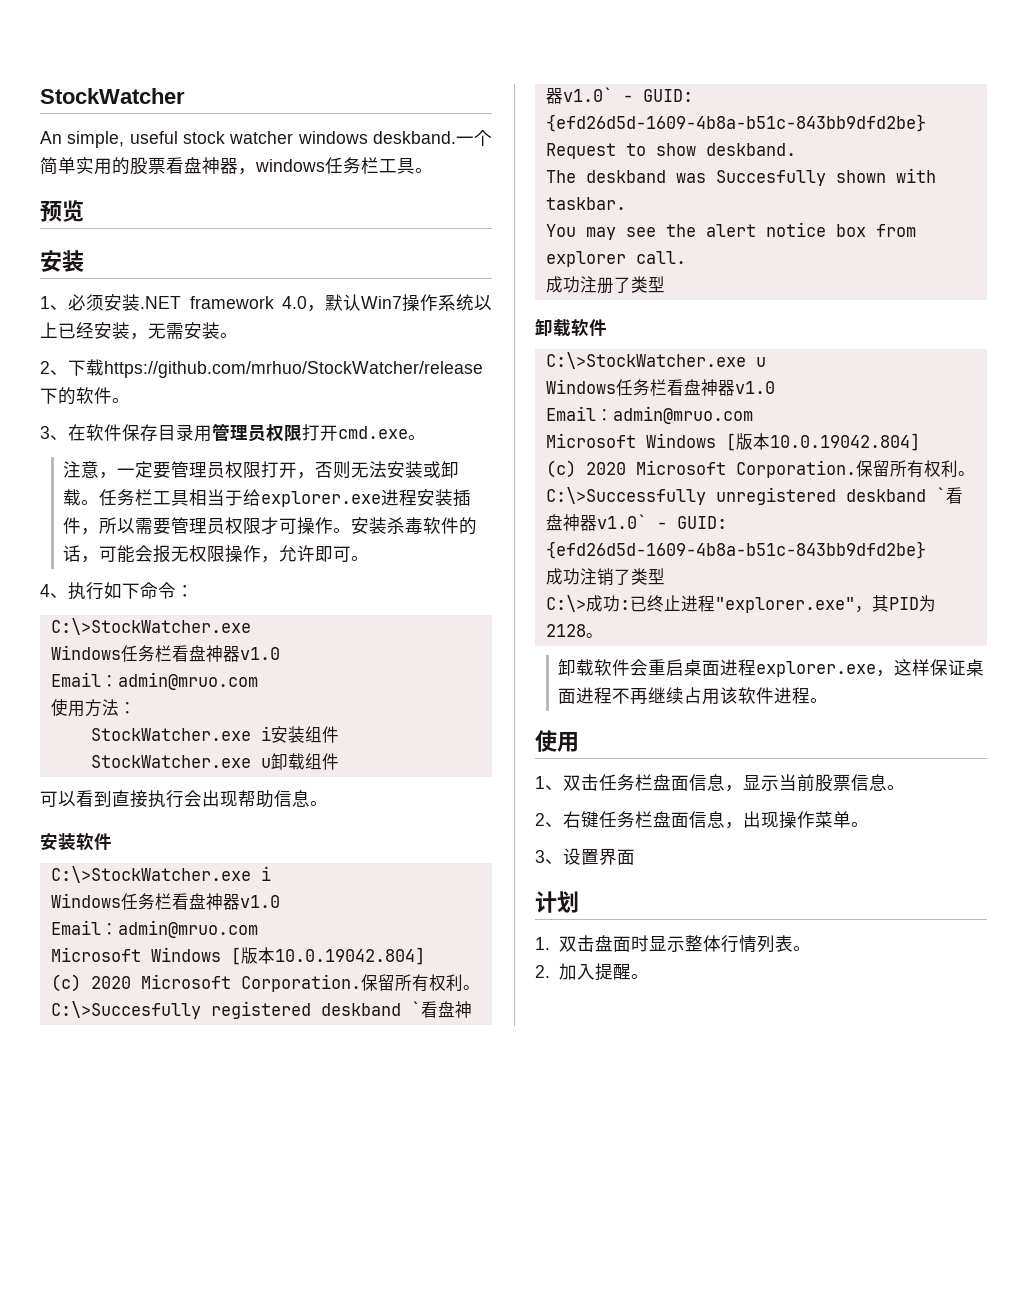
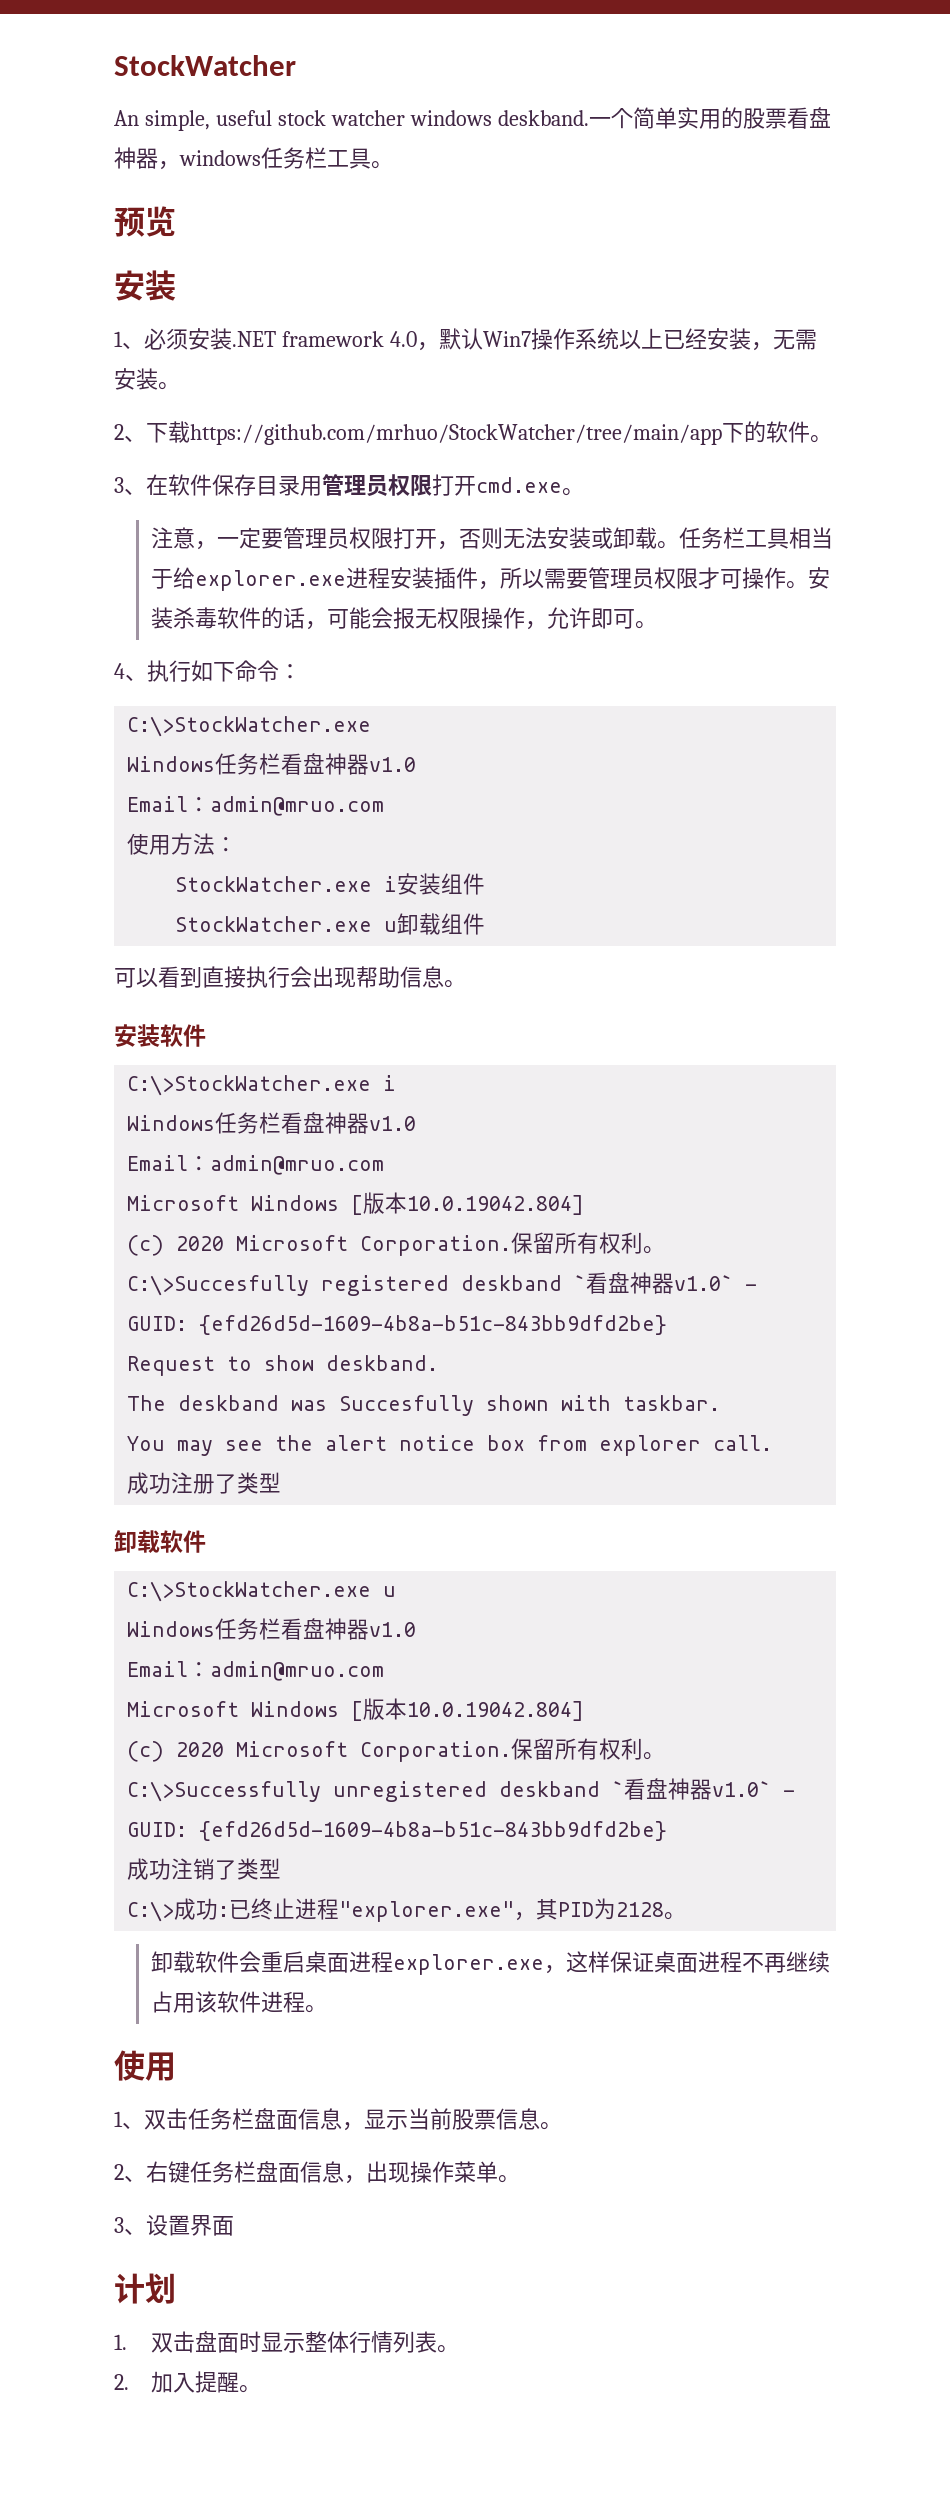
- 2、下载https://github.com/mrhuo/StockWatcher/release下的软件。
+ 2、下载https://github.com/mrhuo/StockWatcher/tree/main/app下的软件。

